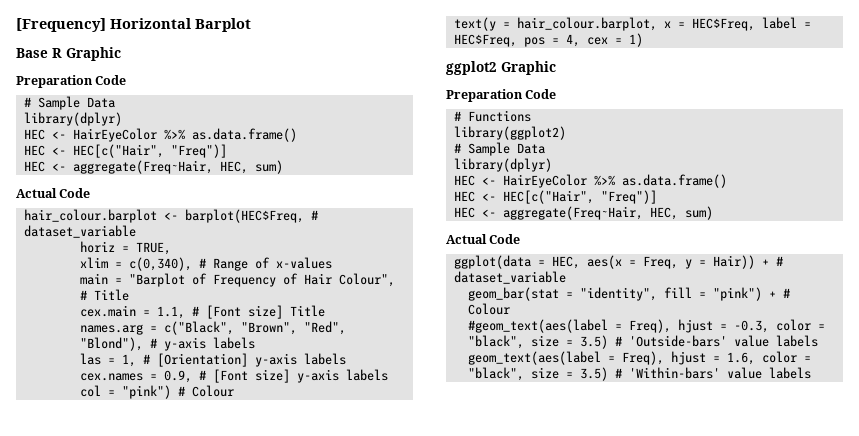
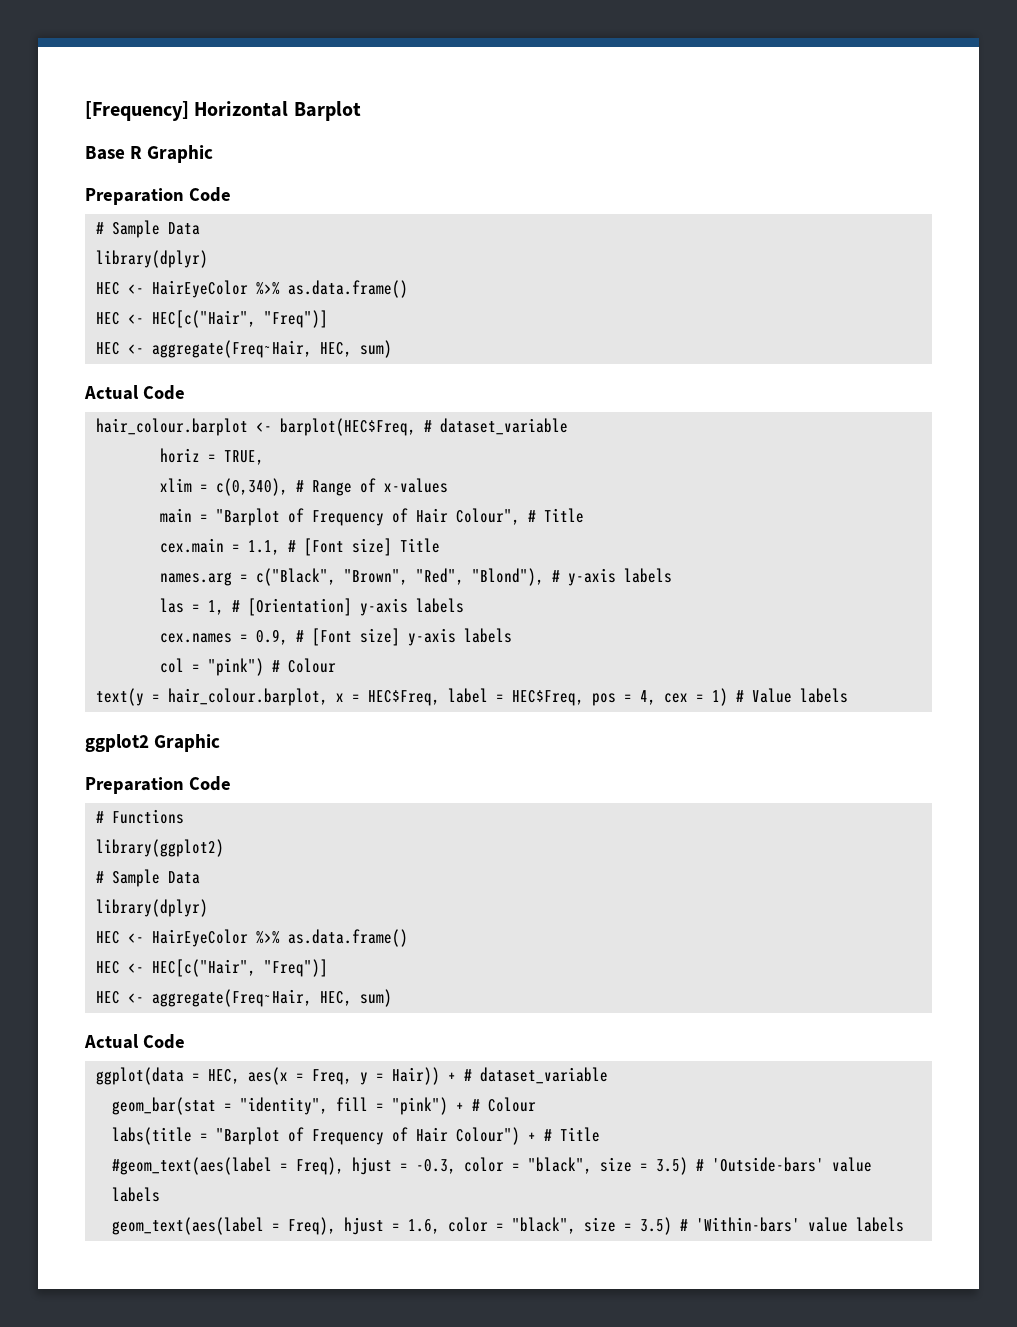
- text(y = hair_colour.barplot, x = HEC$Freq, label = HEC$Freq, pos = 4, cex = 1)
+ text(y = hair_colour.barplot, x = HEC$Freq, label = HEC$Freq, pos = 4, cex = 1) # Value labels
+ labs(title = "Barplot of Frequency of Hair Colour") + # Title

